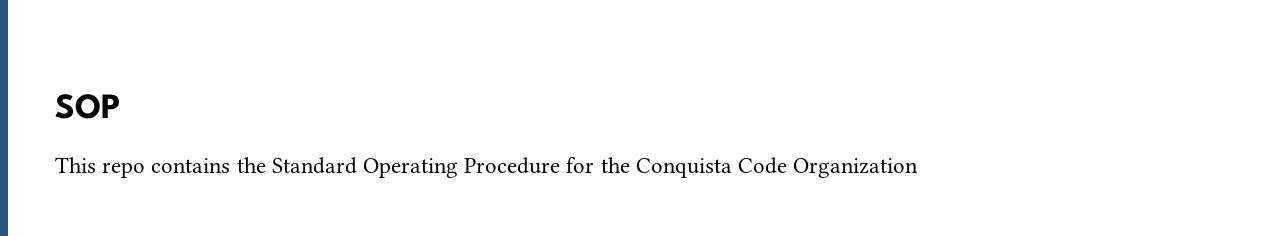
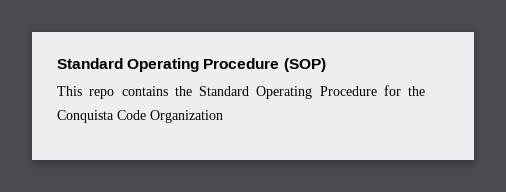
- SOP
+ Standard Operating Procedure (SOP)

